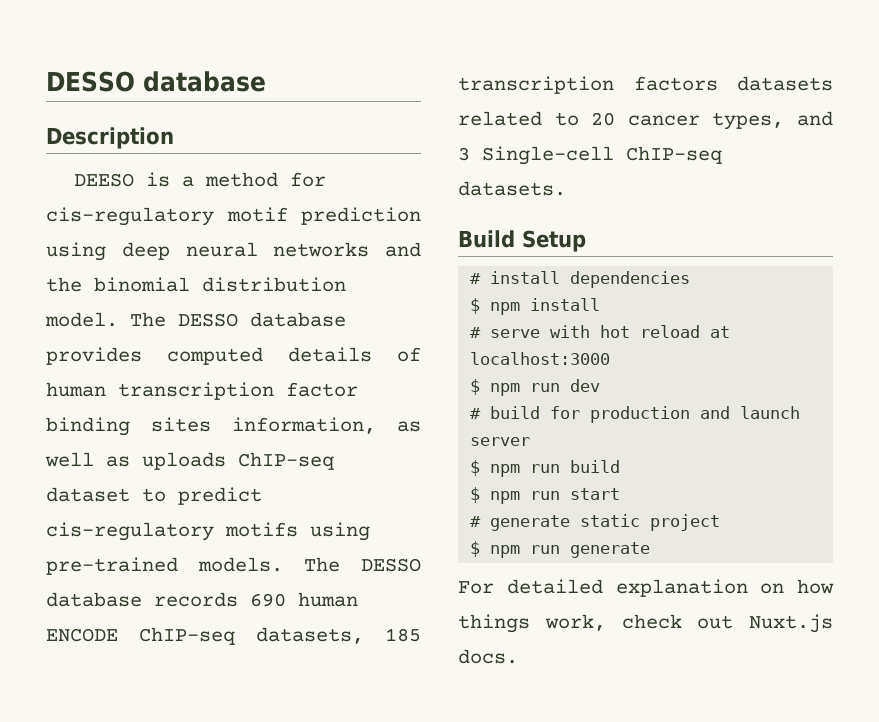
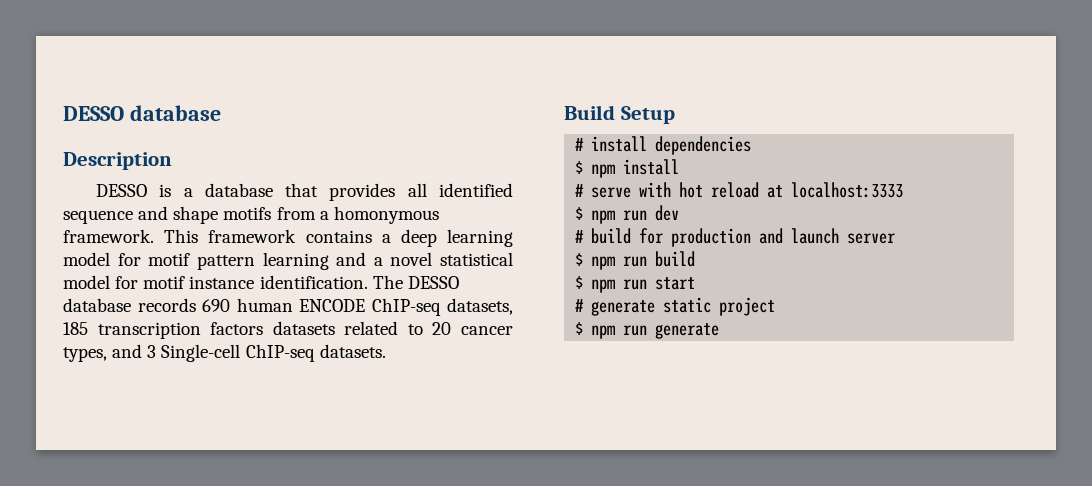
- DEESO is a method for cis-regulatory motif prediction using deep neural networks and the binomial distribution model. The DESSO database provides computed details of human transcription factor binding sites information, as well as uploads ChIP-seq dataset to predict cis-regulatory motifs using pre-trained models.
+ DESSO is a database that provides all identified sequence and shape motifs from a homonymous framework. This framework contains a deep learning model for motif pattern learning and a novel statistical model for motif instance identification.
- # serve with hot reload at localhost:3000
+ # serve with hot reload at localhost:3333
- For detailed explanation on how things work, check out Nuxt.js docs.

